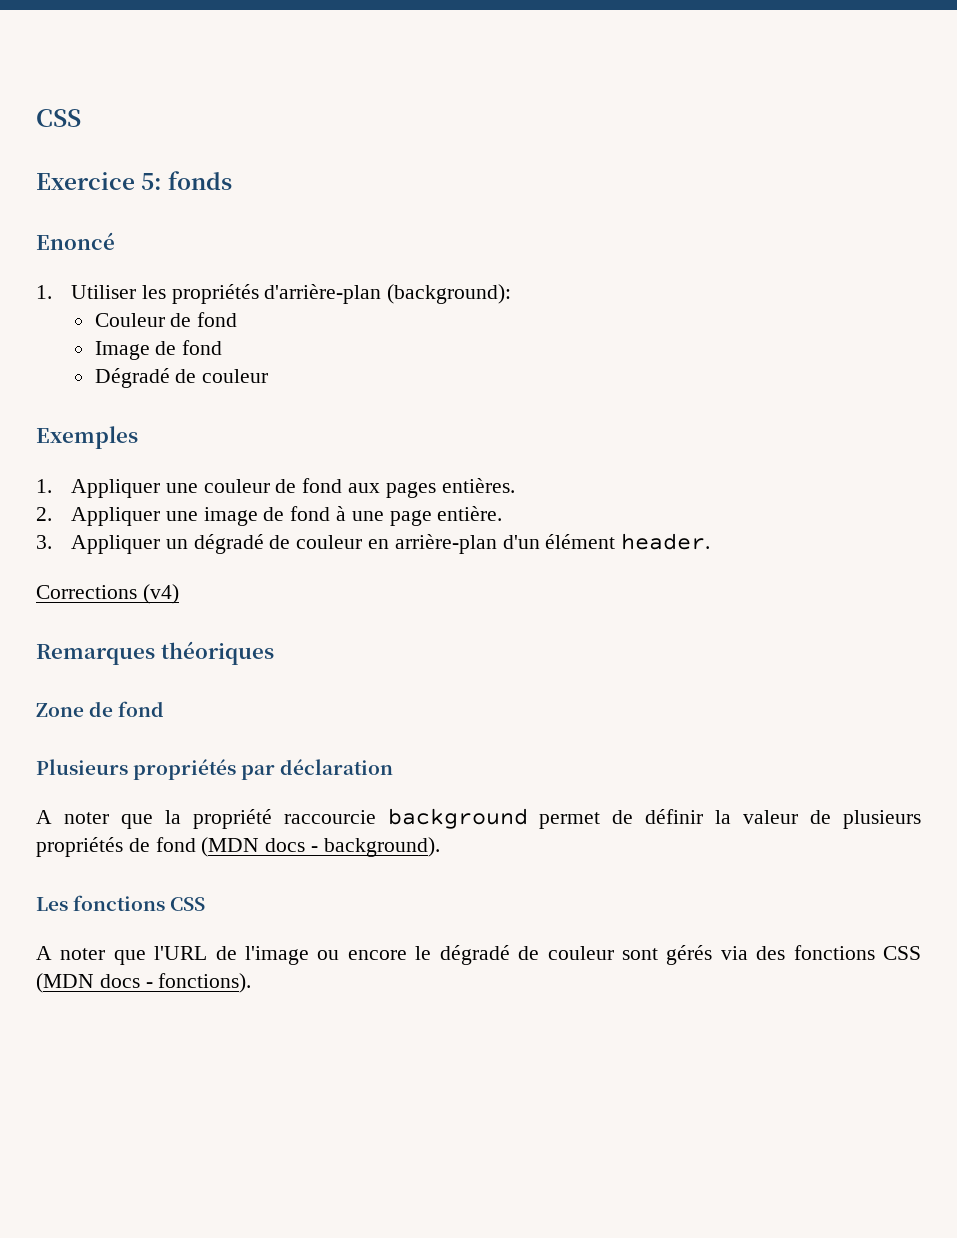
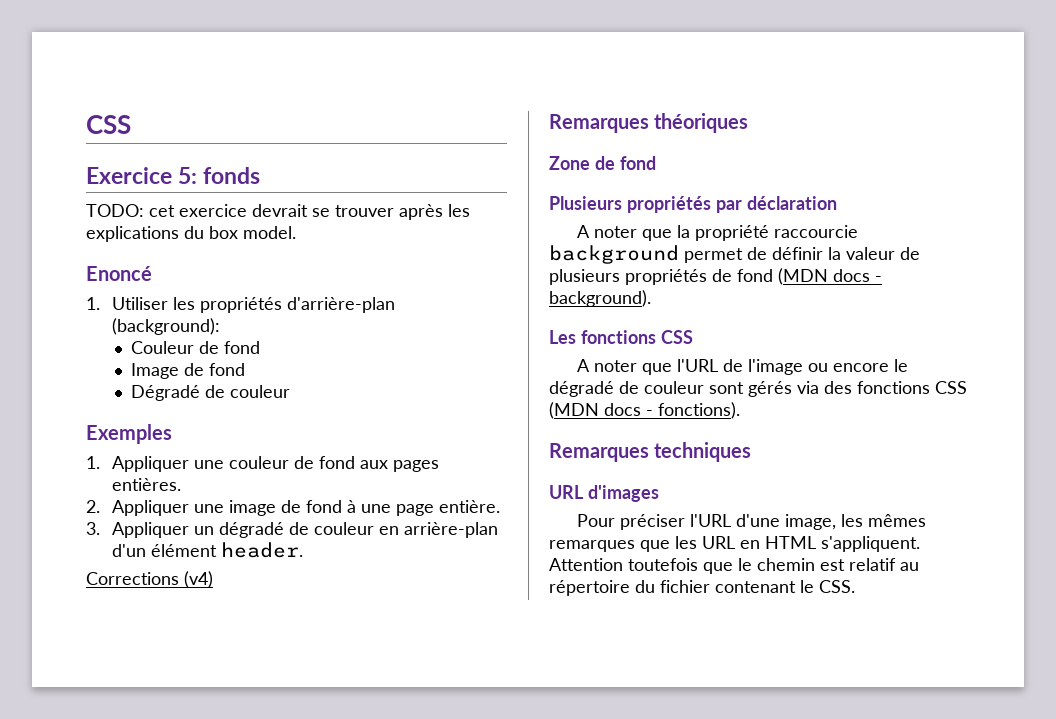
+ TODO: cet exercice devrait se trouver après les explications du box model.
+ Remarques techniques
+ URL d'images
+ Pour préciser l'URL d'une image, les mêmes remarques que les URL en HTML s'appliquent. Attention toutefois que le chemin est relatif au répertoire du fichier contenant le CSS.

